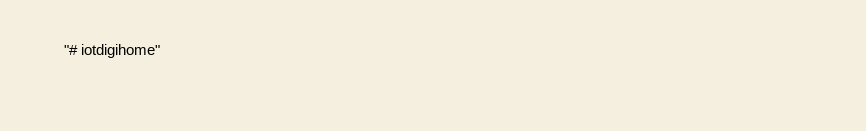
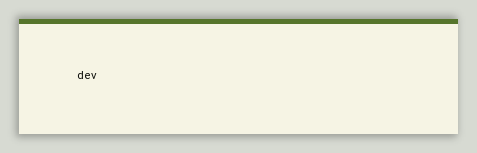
- "# iotdigihome"
+ dev

